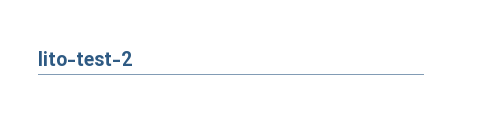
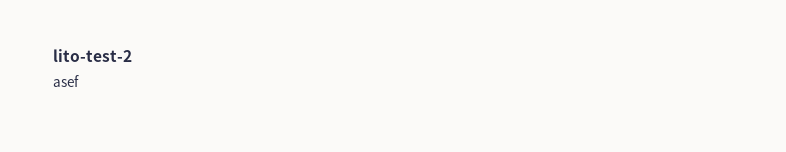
+ asef

